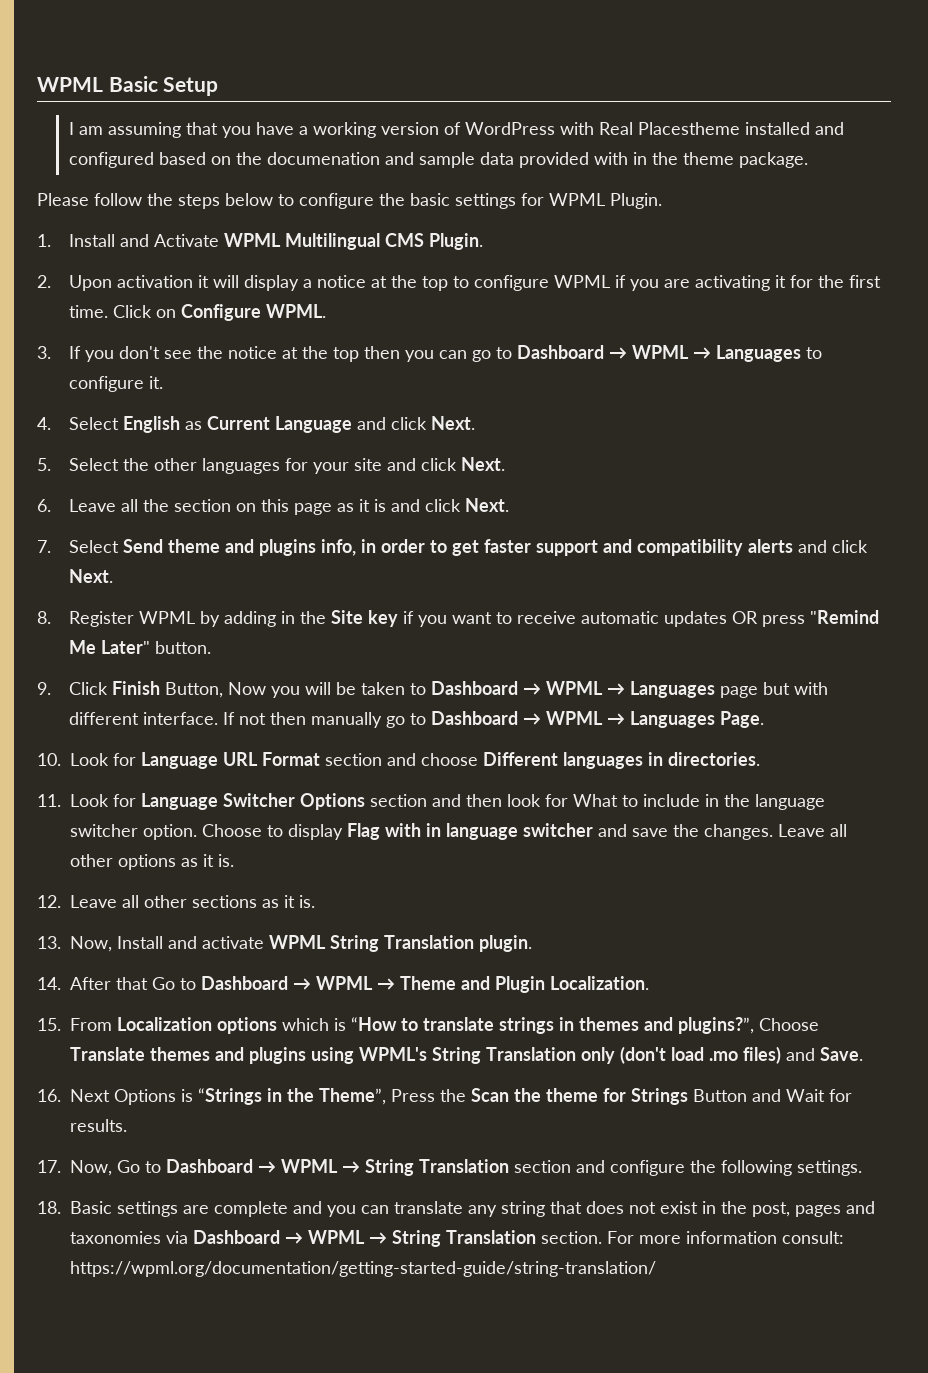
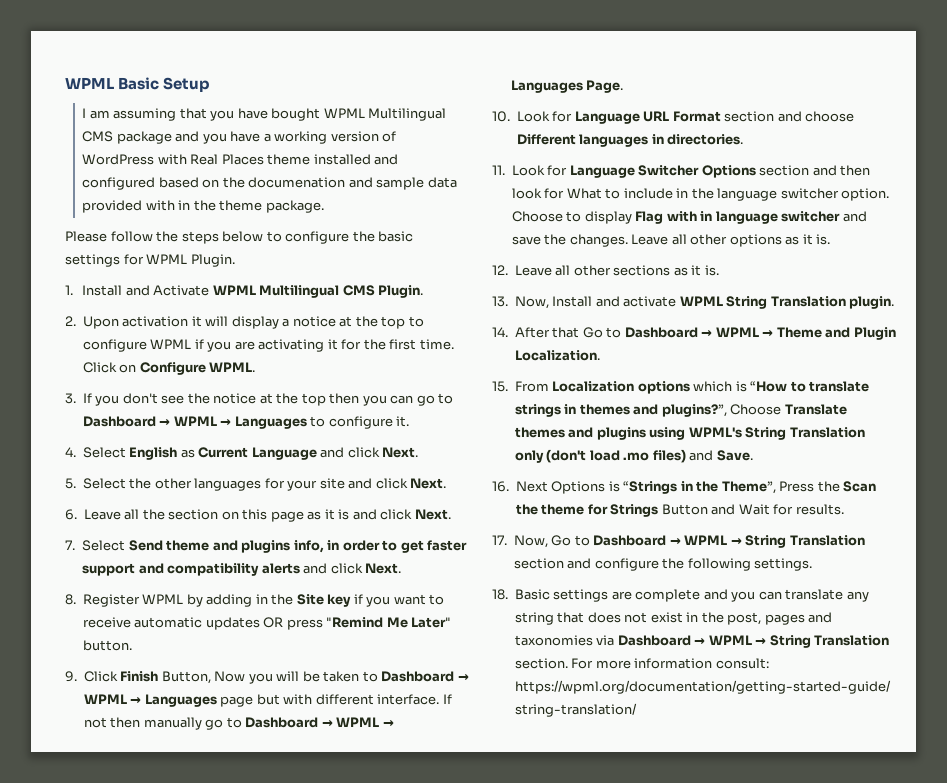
- I am assuming that you have a working version of WordPress with Real Placestheme installed and configured based on the documenation and sample data provided with in the theme package.
+ I am assuming that you have bought WPML Multilingual CMS package and you have a working version of WordPress with Real Places theme installed and configured based on the documenation and sample data provided with in the theme package.

